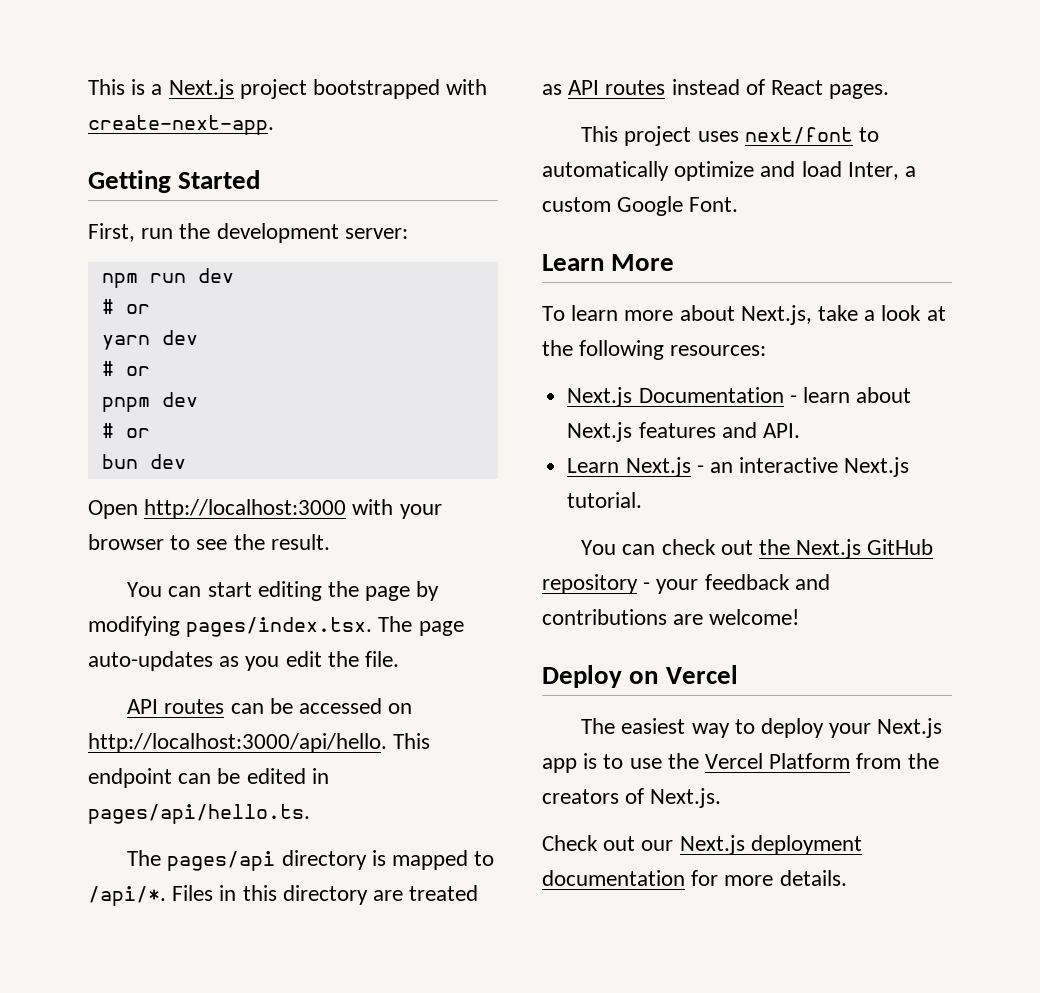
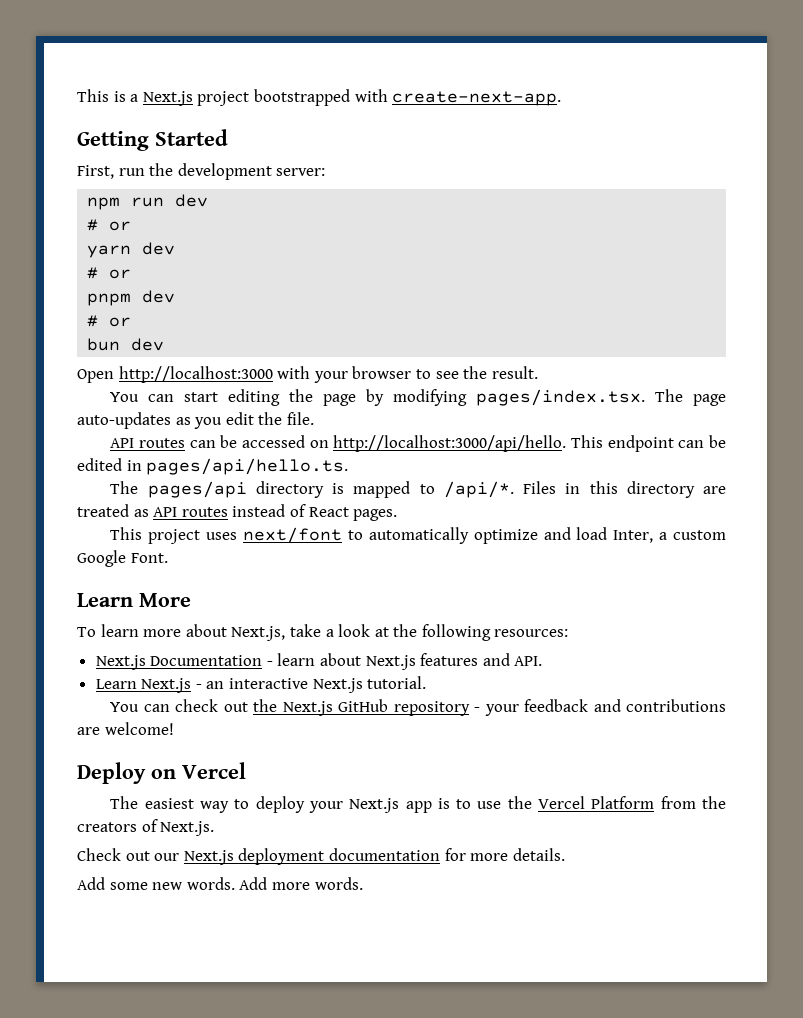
+ Add some new words. Add more words.

